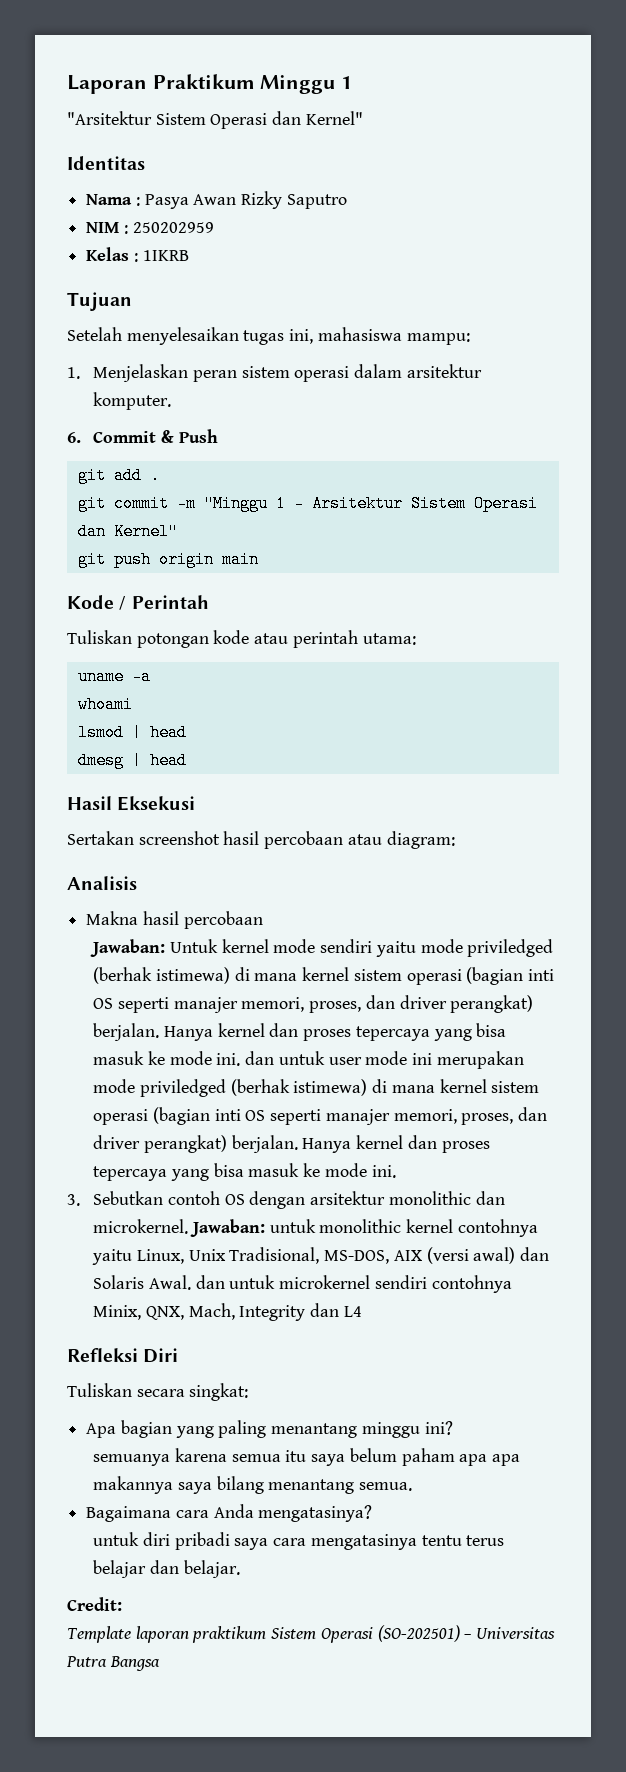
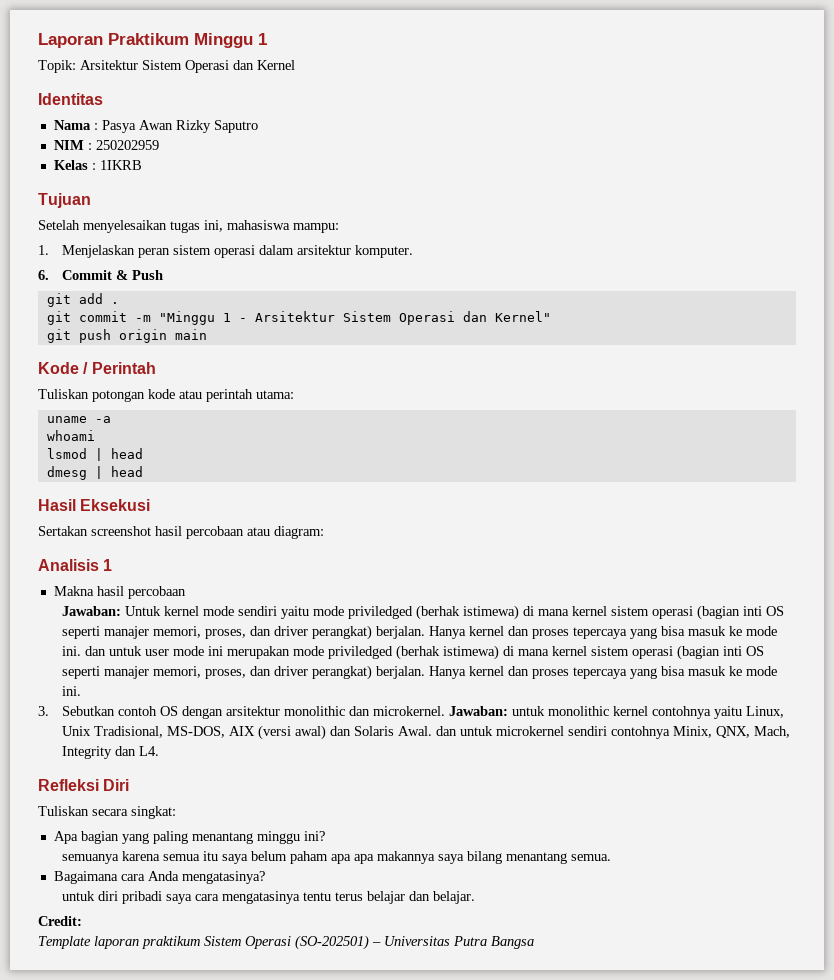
- "Arsitektur Sistem Operasi dan Kernel"
+ Topik: Arsitektur Sistem Operasi dan Kernel
- Analisis
+ Analisis 1
- Jawaban: untuk monolithic kernel contohnya yaitu Linux, Unix Tradisional, MS-DOS, AIX (versi awal) dan Solaris Awal. dan untuk microkernel sendiri contohnya Minix, QNX, Mach, Integrity dan L4
+ Jawaban: untuk monolithic kernel contohnya yaitu Linux, Unix Tradisional, MS-DOS, AIX (versi awal) dan Solaris Awal. dan untuk microkernel sendiri contohnya Minix, QNX, Mach, Integrity dan L4.

